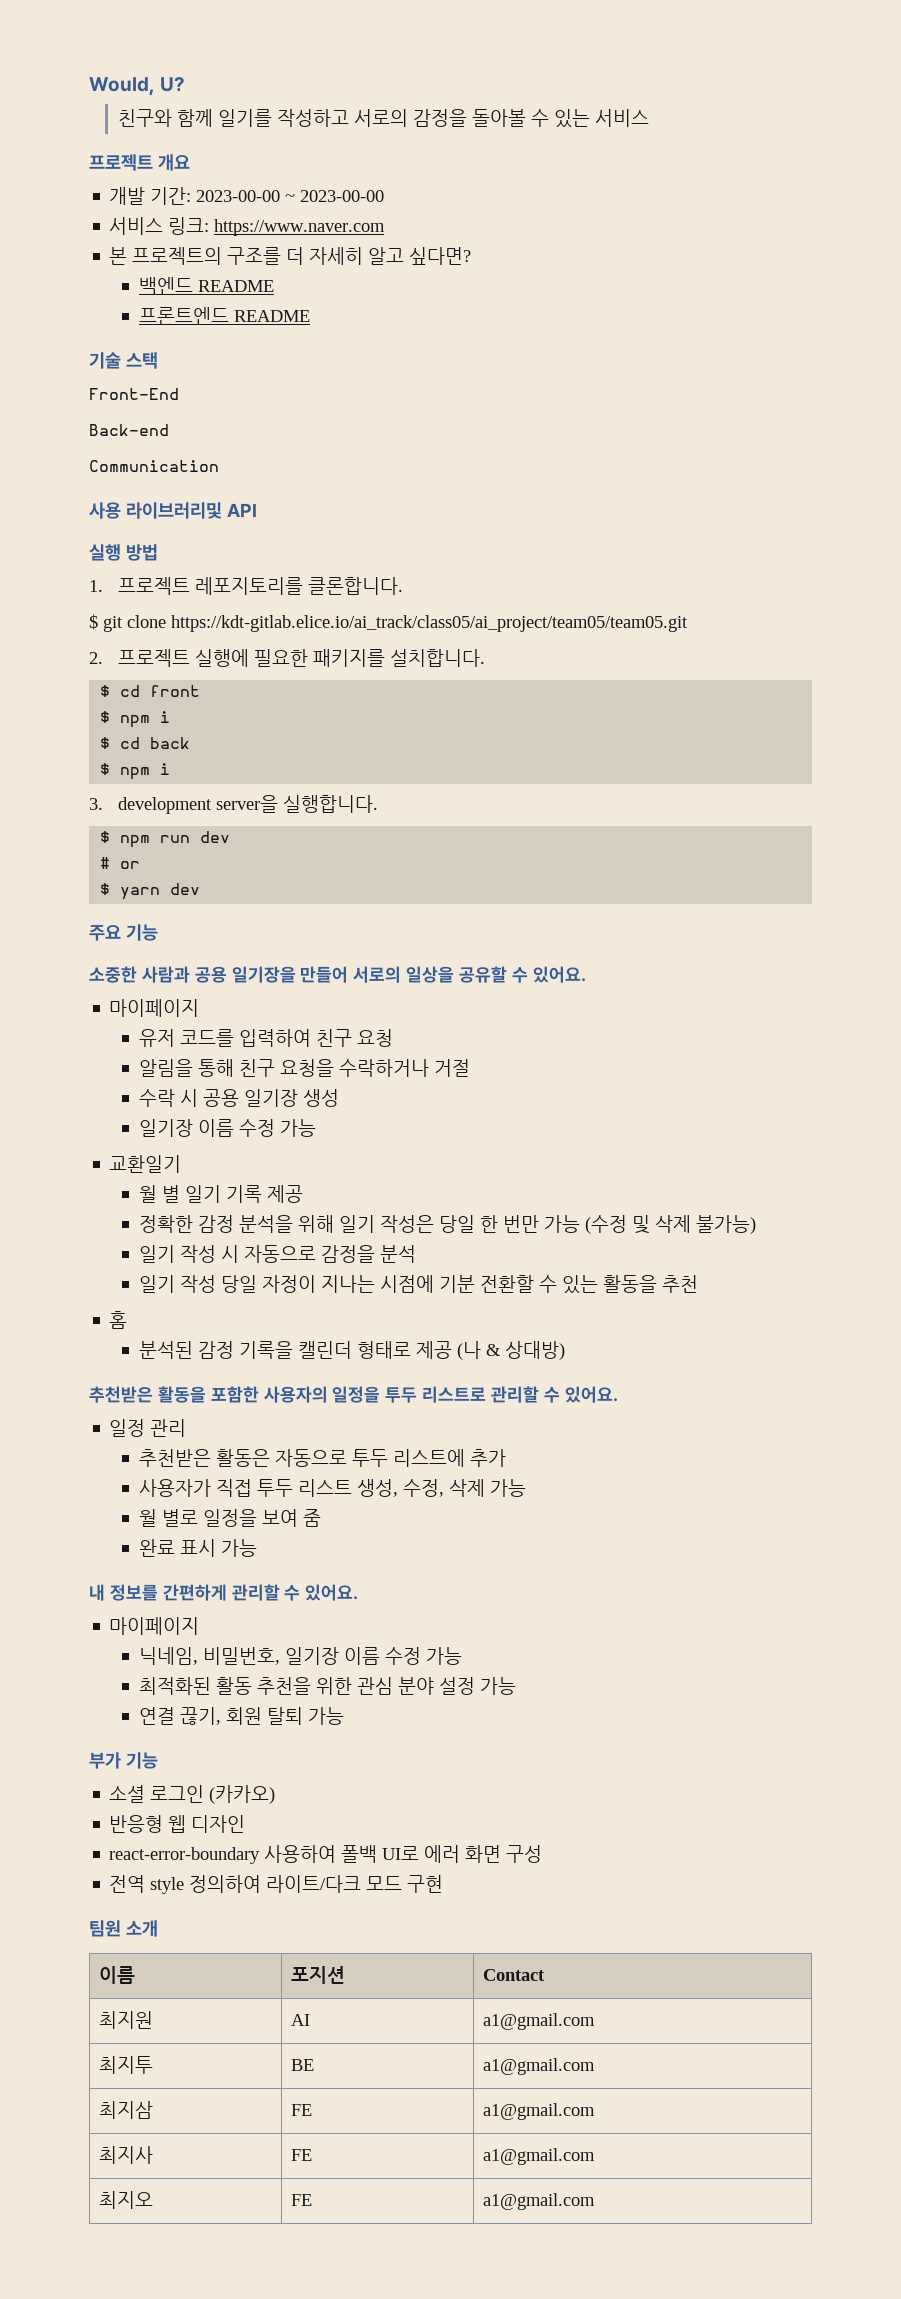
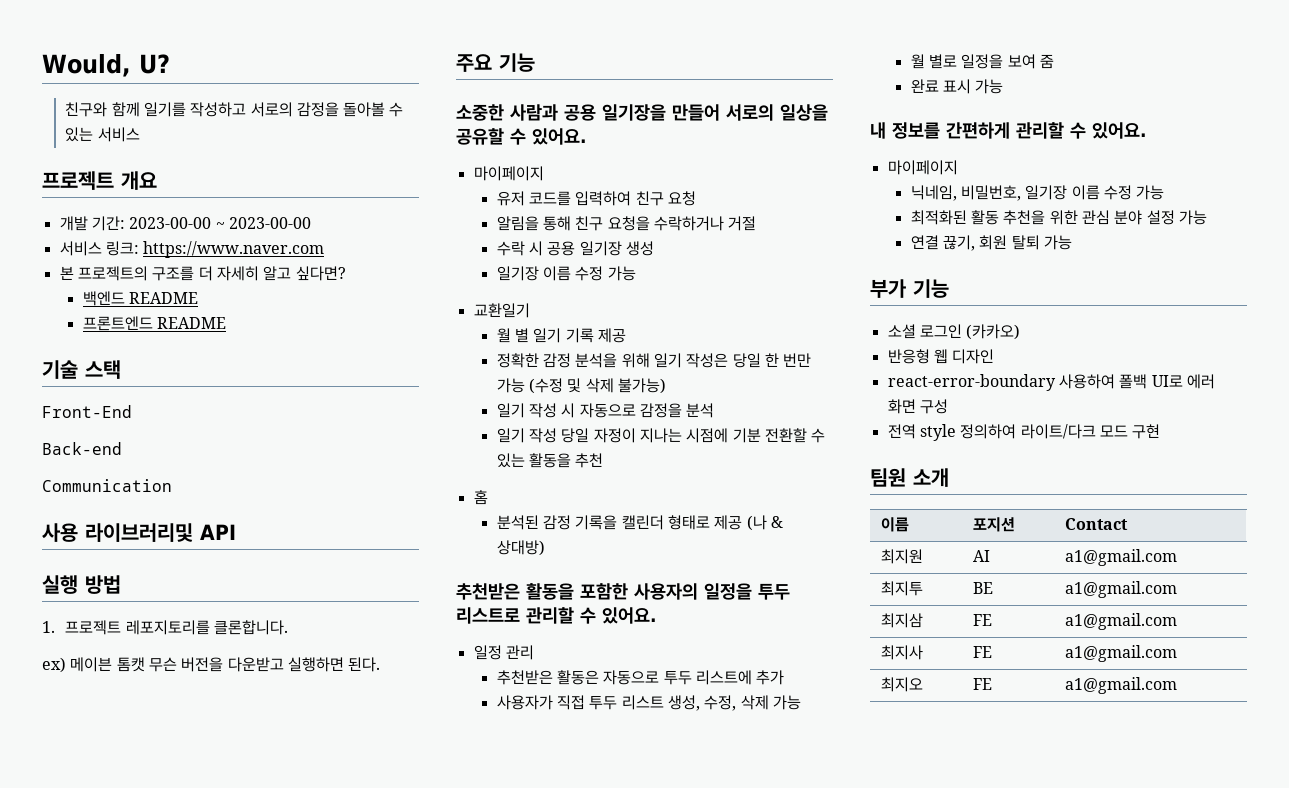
- $ git clone https://kdt-gitlab.elice.io/ai_track/class05/ai_project/team05/team05.git
- 2. 프로젝트 실행에 필요한 패키지를 설치합니다.
- $ cd front
- $ npm i
- $ cd back
- $ npm i
- 3. development server을 실행합니다.
- $ npm run dev
- # or
- $ yarn dev
+ ex) 메이븐 톰캣 무슨 버전을 다운받고 실행하면 된다.

